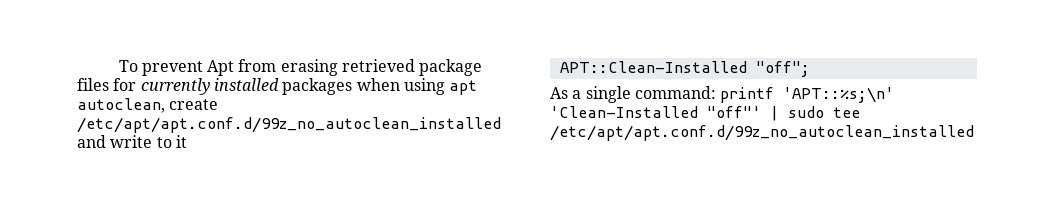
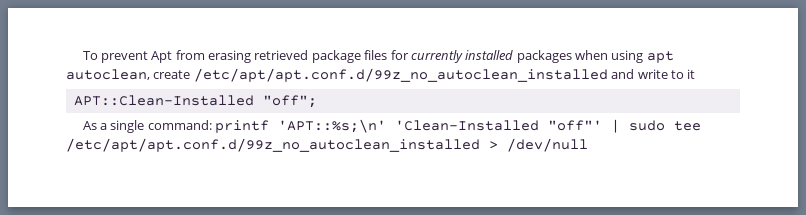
- As a single command: printf 'APT::%s;\n' 'Clean-Installed "off"' | sudo tee /etc/apt/apt.conf.d/99z_no_autoclean_installed
+ As a single command: printf 'APT::%s;\n' 'Clean-Installed "off"' | sudo tee /etc/apt/apt.conf.d/99z_no_autoclean_installed > /dev/null

